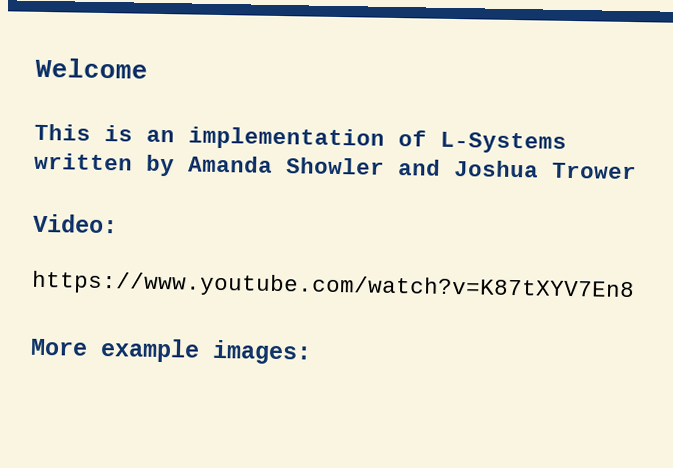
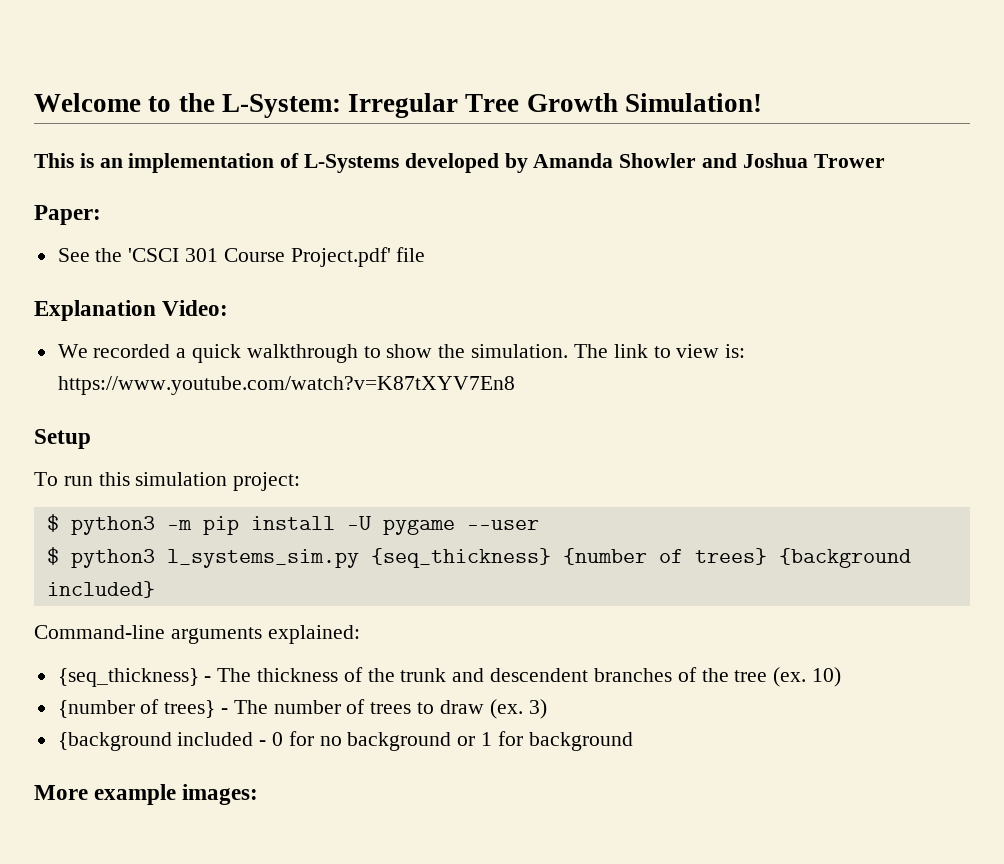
- Welcome
+ Welcome to the L-System: Irregular Tree Growth Simulation!
- This is an implementation of L-Systems written by Amanda Showler and Joshua Trower
+ This is an implementation of L-Systems developed by Amanda Showler and Joshua Trower
- Video:
- https://www.youtube.com/watch?v=K87tXYV7En8
+ Paper:
+ See the 'CSCI 301 Course Project.pdf' file
+ Explanation Video:
+ We recorded a quick walkthrough to show the simulation. The link to view is: https://www.youtube.com/watch?v=K87tXYV7En8
+ Setup
+ To run this simulation project:
+ $ python3 -m pip install -U pygame --user
+ $ python3 l_systems_sim.py {seq_thickness} {number of trees} {background included}
+ Command-line arguments explained:
+ {seq_thickness} - The thickness of the trunk and descendent branches of the tree (ex. 10)
+ {number of trees} - The number of trees to draw (ex. 3)
+ {background included - 0 for no background or 1 for background

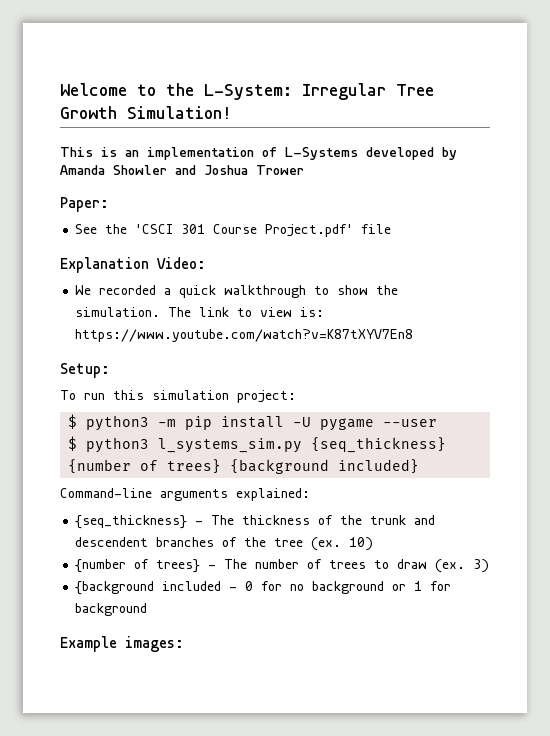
- Setup
+ Setup:
- More example images:
+ Example images:

